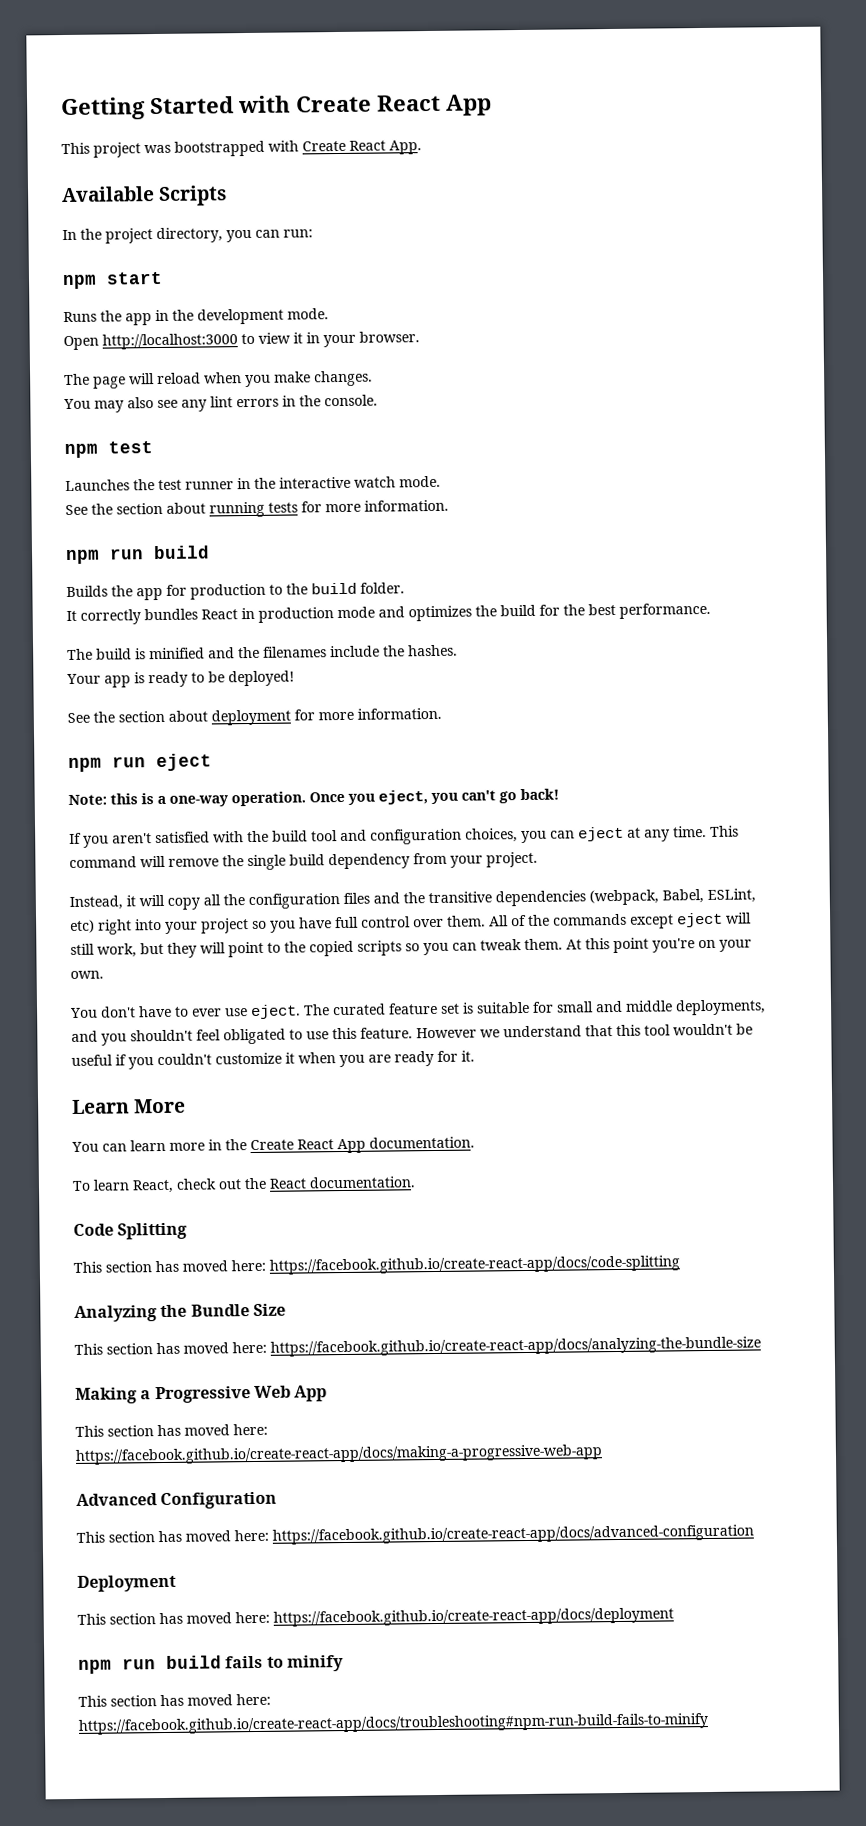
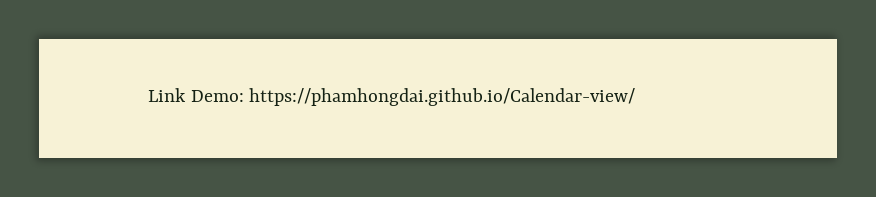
- Getting Started with Create React App
- This project was bootstrapped with Create React App.
- Available Scripts
- In the project directory, you can run:
- npm start
- Runs the app in the development mode.
- Open http://localhost:3000 to view it in your browser.
- The page will reload when you make changes.
- You may also see any lint errors in the console.
- npm test
- Launches the test runner in the interactive watch mode.
- See the section about running tests for more information.
- npm run build
- Builds the app for production to the build folder.
- It correctly bundles React in production mode and optimizes the build for the best performance.
- The build is minified and the filenames include the hashes.
- Your app is ready to be deployed!
- See the section about deployment for more information.
- npm run eject
- Note: this is a one-way operation. Once you eject, you can't go back!
- If you aren't satisfied with the build tool and configuration choices, you can eject at any time. This command will remove the single build dependency from your project.
- Instead, it will copy all the configuration files and the transitive dependencies (webpack, Babel, ESLint, etc) right into your project so you have full control over them. All of the commands except eject will still work, but they will point to the copied scripts so you can tweak them. At this point you're on your own.
- You don't have to ever use eject. The curated feature set is suitable for small and middle deployments, and you shouldn't feel obligated to use this feature. However we understand that this tool wouldn't be useful if you couldn't customize it when you are ready for it.
- Learn More
- You can learn more in the Create React App documentation.
- To learn React, check out the React documentation.
- Code Splitting
- This section has moved here: https://facebook.github.io/create-react-app/docs/code-splitting
- Analyzing the Bundle Size
- This section has moved here: https://facebook.github.io/create-react-app/docs/analyzing-the-bundle-size
- Making a Progressive Web App
- This section has moved here: https://facebook.github.io/create-react-app/docs/making-a-progressive-web-app
- Advanced Configuration
- This section has moved here: https://facebook.github.io/create-react-app/docs/advanced-configuration
- Deployment
- This section has moved here: https://facebook.github.io/create-react-app/docs/deployment
- npm run build fails to minify
- This section has moved here: https://facebook.github.io/create-react-app/docs/troubleshooting#npm-run-build-fails-to-minify
+ Link Demo: https://phamhongdai.github.io/Calendar-view/

